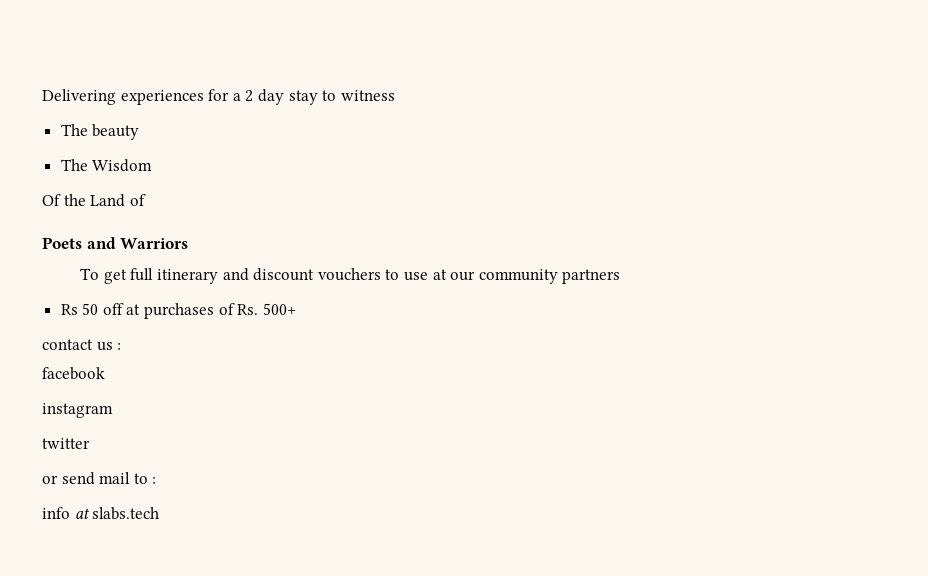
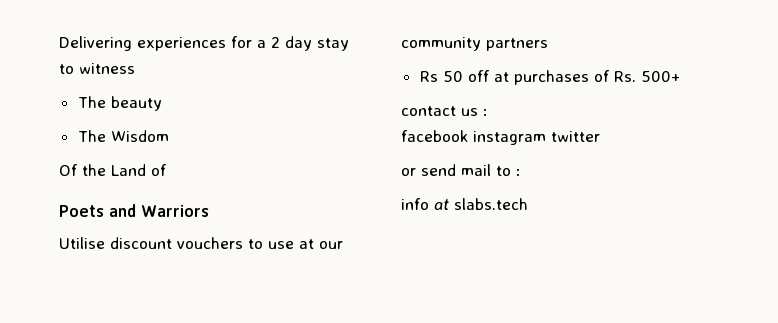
- To get full itinerary and discount vouchers to use at our community partners
+ Utilise discount vouchers to use at our community partners
- facebook
- instagram
- twitter
+ facebook instagram twitter

